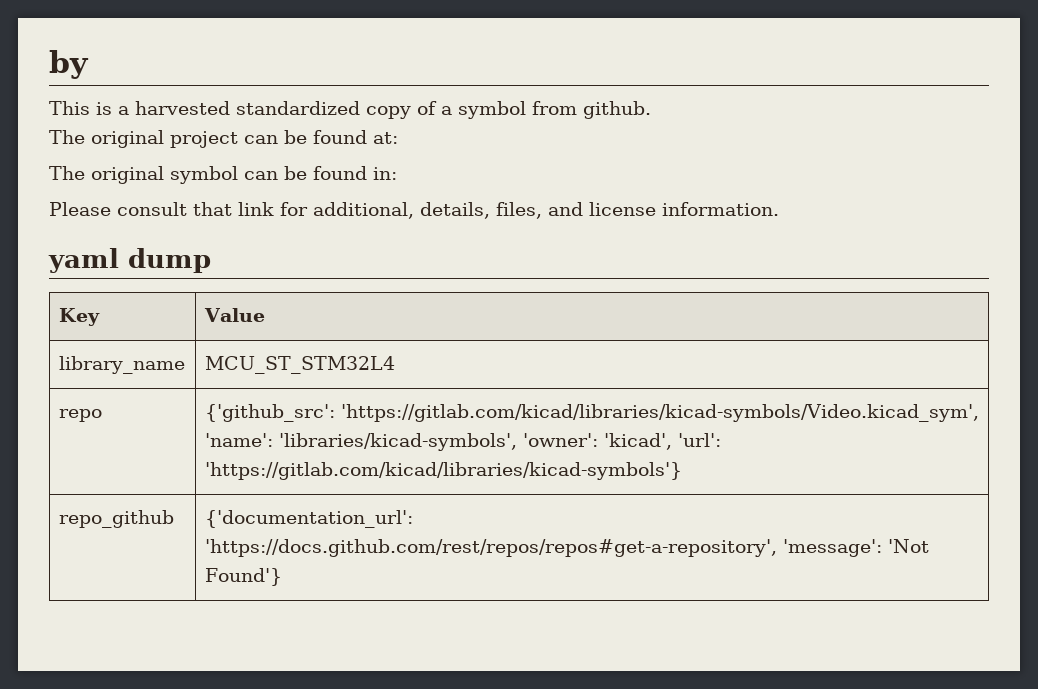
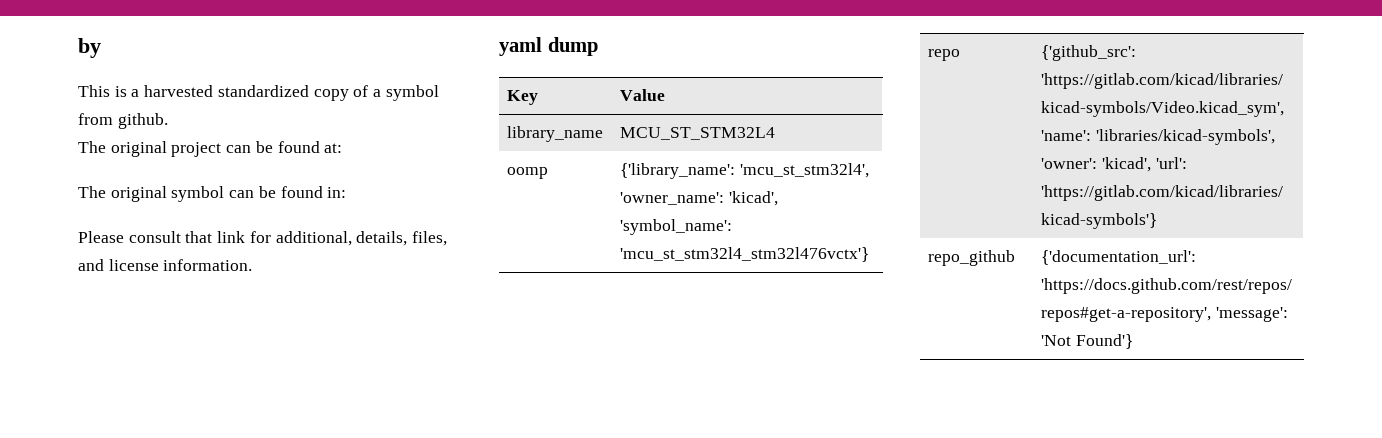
+ oomp | {'library_name': 'mcu_st_stm32l4', 'owner_name': 'kicad', 'symbol_name': 'mcu_st_stm32l4_stm32l476vctx'}

